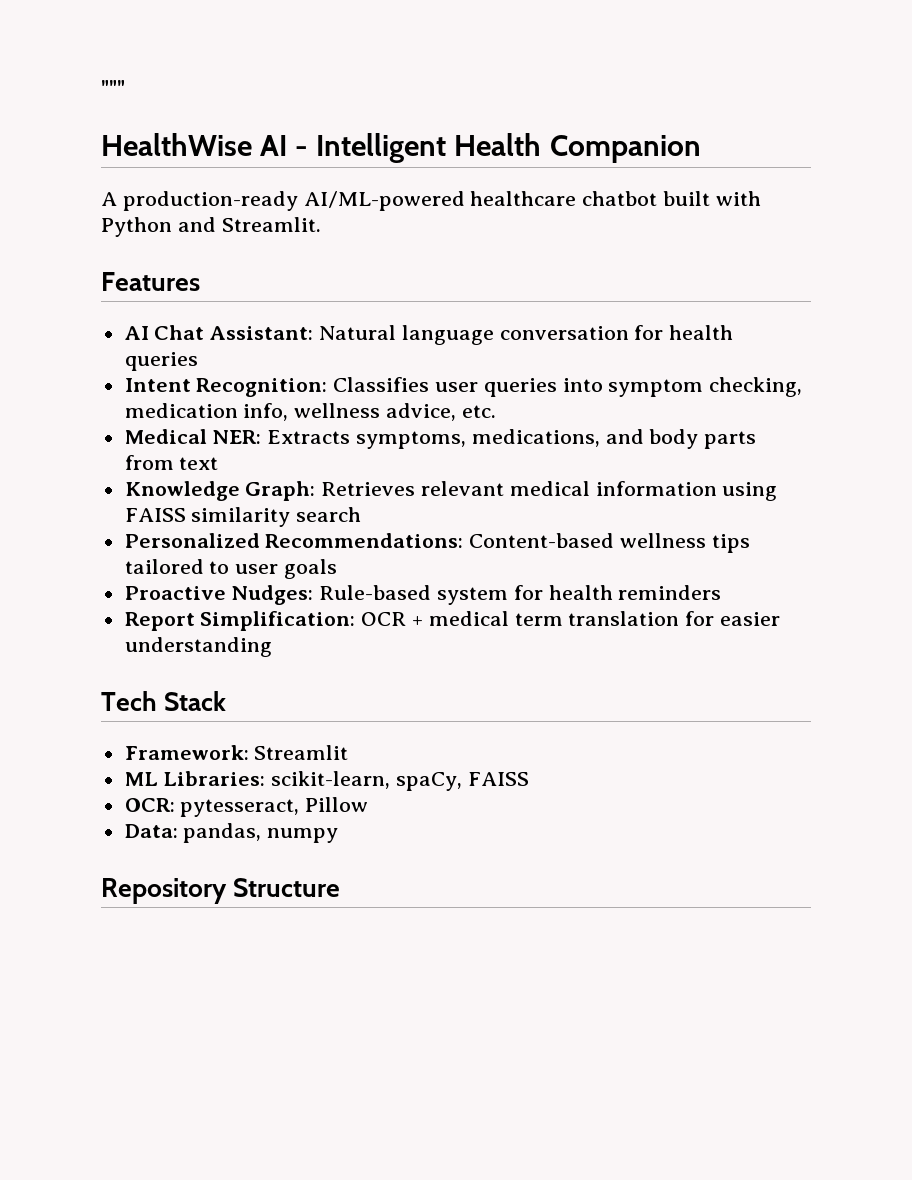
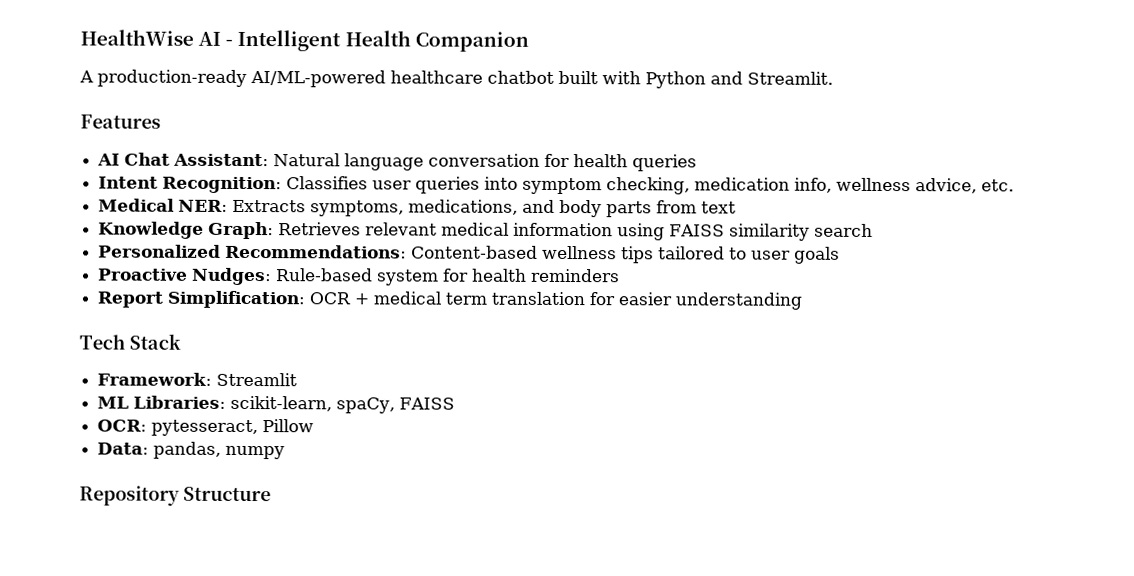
- """

